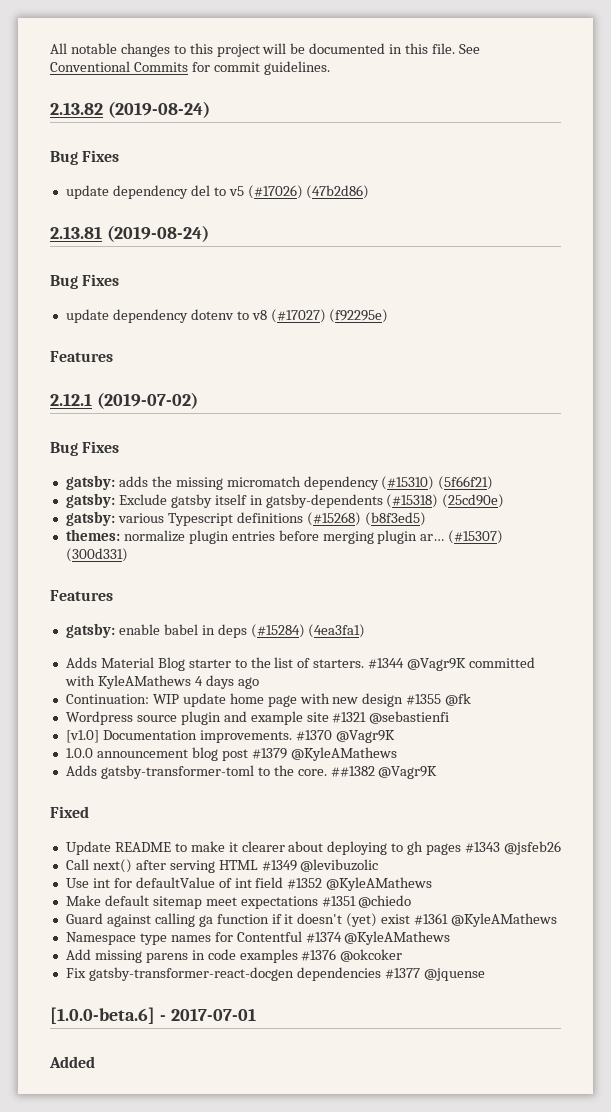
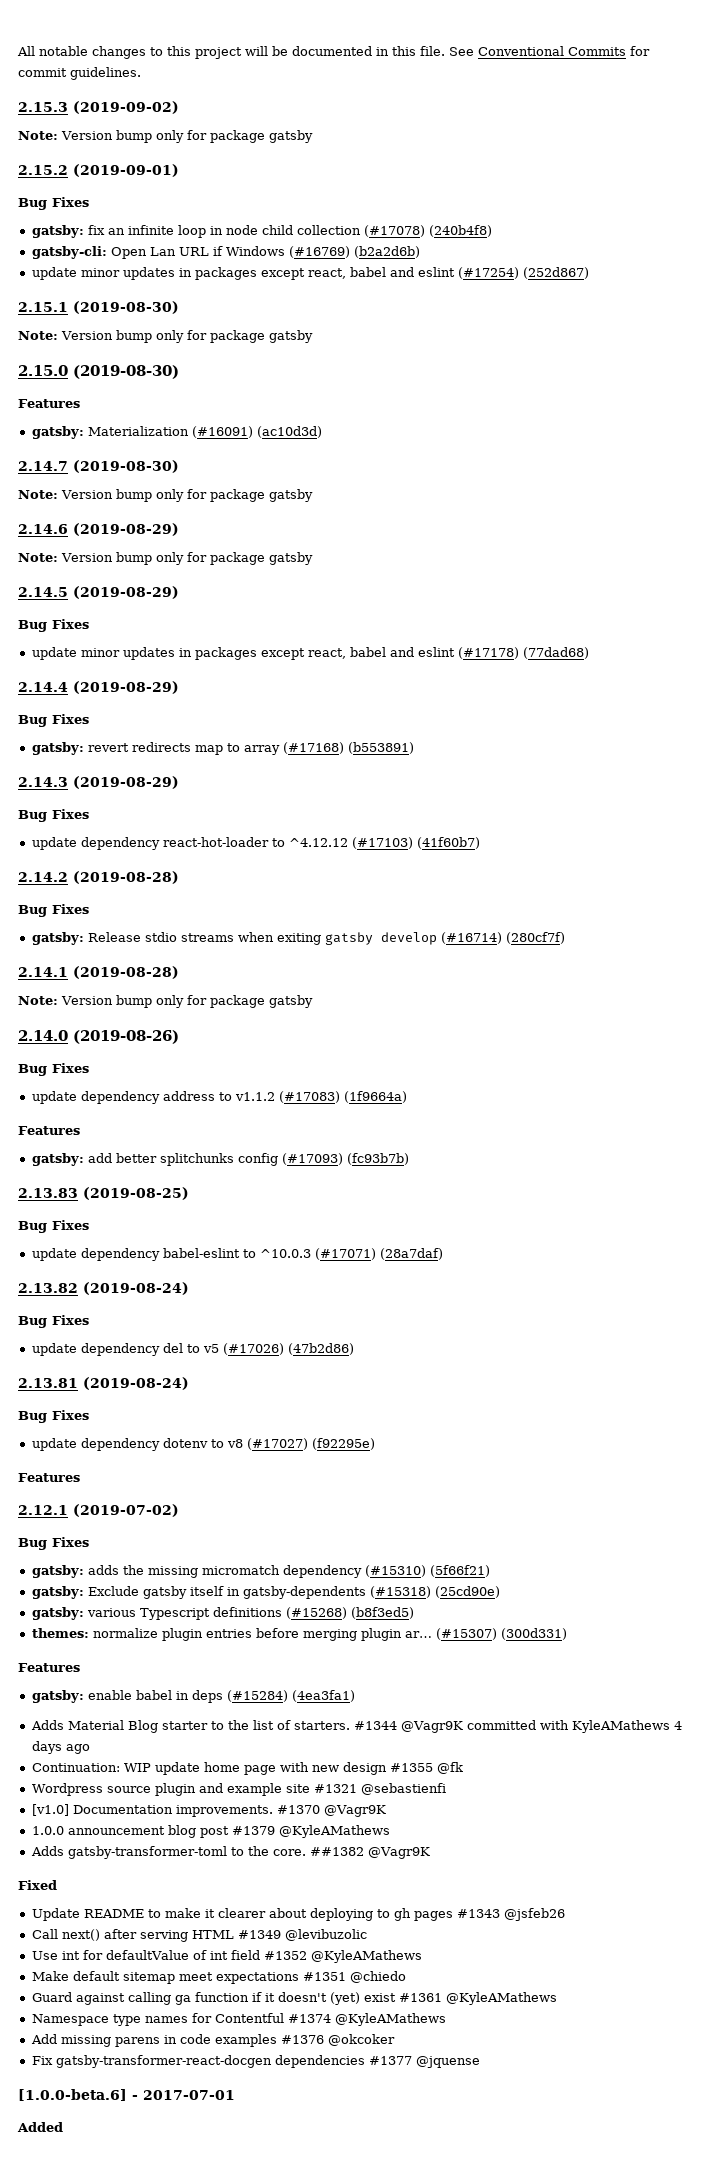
+ 2.15.3 (2019-09-02)
+ Note: Version bump only for package gatsby
+ 2.15.2 (2019-09-01)
+ Bug Fixes
+ gatsby: fix an infinite loop in node child collection (#17078) (240b4f8)
+ gatsby-cli: Open Lan URL if Windows (#16769) (b2a2d6b)
+ update minor updates in packages except react, babel and eslint (#17254) (252d867)
+ 2.15.1 (2019-08-30)
+ Note: Version bump only for package gatsby
+ 2.15.0 (2019-08-30)
+ Features
+ gatsby: Materialization (#16091) (ac10d3d)
+ 2.14.7 (2019-08-30)
+ Note: Version bump only for package gatsby
+ 2.14.6 (2019-08-29)
+ Note: Version bump only for package gatsby
+ 2.14.5 (2019-08-29)
+ Bug Fixes
+ update minor updates in packages except react, babel and eslint (#17178) (77dad68)
+ 2.14.4 (2019-08-29)
+ Bug Fixes
+ gatsby: revert redirects map to array (#17168) (b553891)
+ 2.14.3 (2019-08-29)
+ Bug Fixes
+ update dependency react-hot-loader to ^4.12.12 (#17103) (41f60b7)
+ 2.14.2 (2019-08-28)
+ Bug Fixes
+ gatsby: Release stdio streams when exiting gatsby develop (#16714) (280cf7f)
+ 2.14.1 (2019-08-28)
+ Note: Version bump only for package gatsby
+ 2.14.0 (2019-08-26)
+ Bug Fixes
+ update dependency address to v1.1.2 (#17083) (1f9664a)
+ Features
+ gatsby: add better splitchunks config (#17093) (fc93b7b)
+ 2.13.83 (2019-08-25)
+ Bug Fixes
+ update dependency babel-eslint to ^10.0.3 (#17071) (28a7daf)

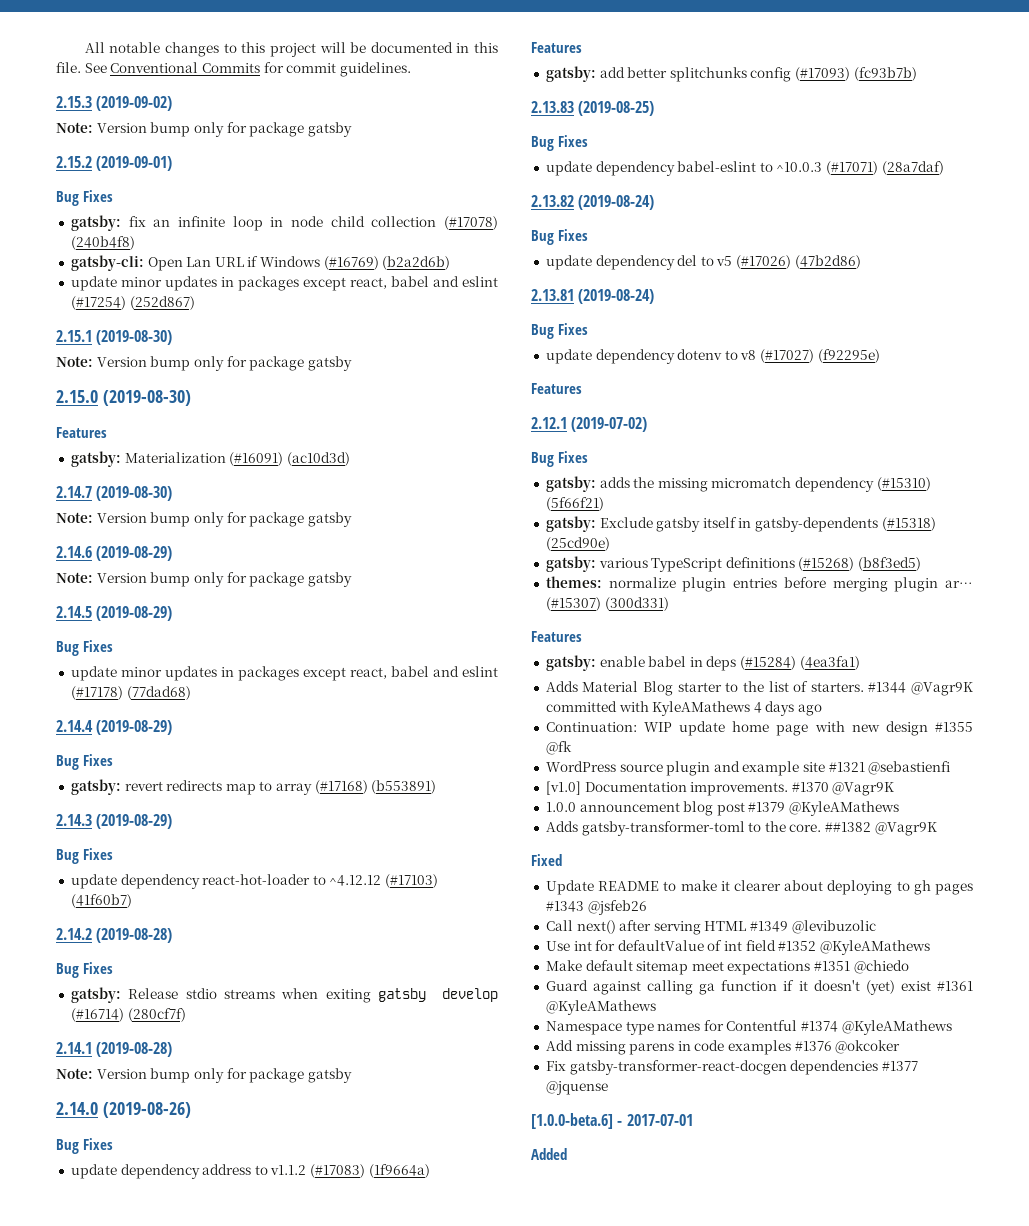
- gatsby: various Typescript definitions (#15268) (b8f3ed5)
+ gatsby: various TypeScript definitions (#15268) (b8f3ed5)
- Wordpress source plugin and example site #1321 @sebastienfi
+ WordPress source plugin and example site #1321 @sebastienfi

